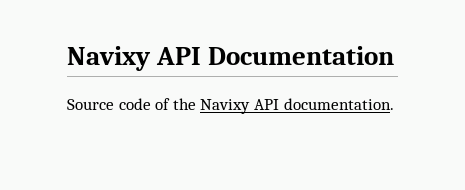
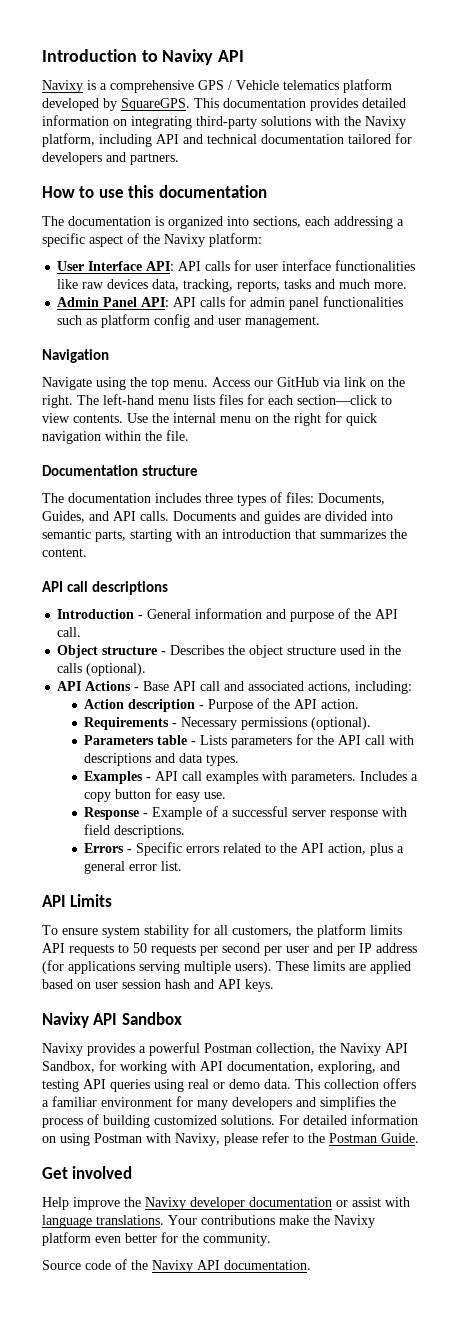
- Navixy API Documentation
+ Introduction to Navixy API
+ Navixy is a comprehensive GPS / Vehicle telematics platform developed by SquareGPS. This documentation provides detailed information on integrating third-party solutions with the Navixy platform, including API and technical documentation tailored for developers and partners.
+ How to use this documentation
+ The documentation is organized into sections, each addressing a specific aspect of the Navixy platform:
+ User Interface API: API calls for user interface functionalities like raw devices data, tracking, reports, tasks and much more.
+ Admin Panel API: API calls for admin panel functionalities such as platform config and user management.
+ Navigation
+ Navigate using the top menu. Access our GitHub via link on the right. The left-hand menu lists files for each section—click to view contents. Use the internal menu on the right for quick navigation within the file.
+ Documentation structure
+ The documentation includes three types of files: Documents, Guides, and API calls. Documents and guides are divided into semantic parts, starting with an introduction that summarizes the content.
+ API call descriptions
+ Introduction - General information and purpose of the API call.
+ Object structure - Describes the object structure used in the calls (optional).
+ API Actions - Base API call and associated actions, including:
+ Action description - Purpose of the API action.
+ Requirements - Necessary permissions (optional).
+ Parameters table - Lists parameters for the API call with descriptions and data types.
+ Examples - API call examples with parameters. Includes a copy button for easy use.
+ Response - Example of a successful server response with field descriptions.
+ Errors - Specific errors related to the API action, plus a general error list.
+ API Limits
+ To ensure system stability for all customers, the platform limits API requests to 50 requests per second per user and per IP address (for applications serving multiple users). These limits are applied based on user session hash and API keys.
+ Navixy API Sandbox
+ Navixy provides a powerful Postman collection, the Navixy API Sandbox, for working with API documentation, exploring, and testing API queries using real or demo data. This collection offers a familiar environment for many developers and simplifies the process of building customized solutions. For detailed information on using Postman with Navixy, please refer to the Postman Guide.
+ Get involved
+ Help improve the Navixy developer documentation or assist with language translations. Your contributions make the Navixy platform even better for the community.

